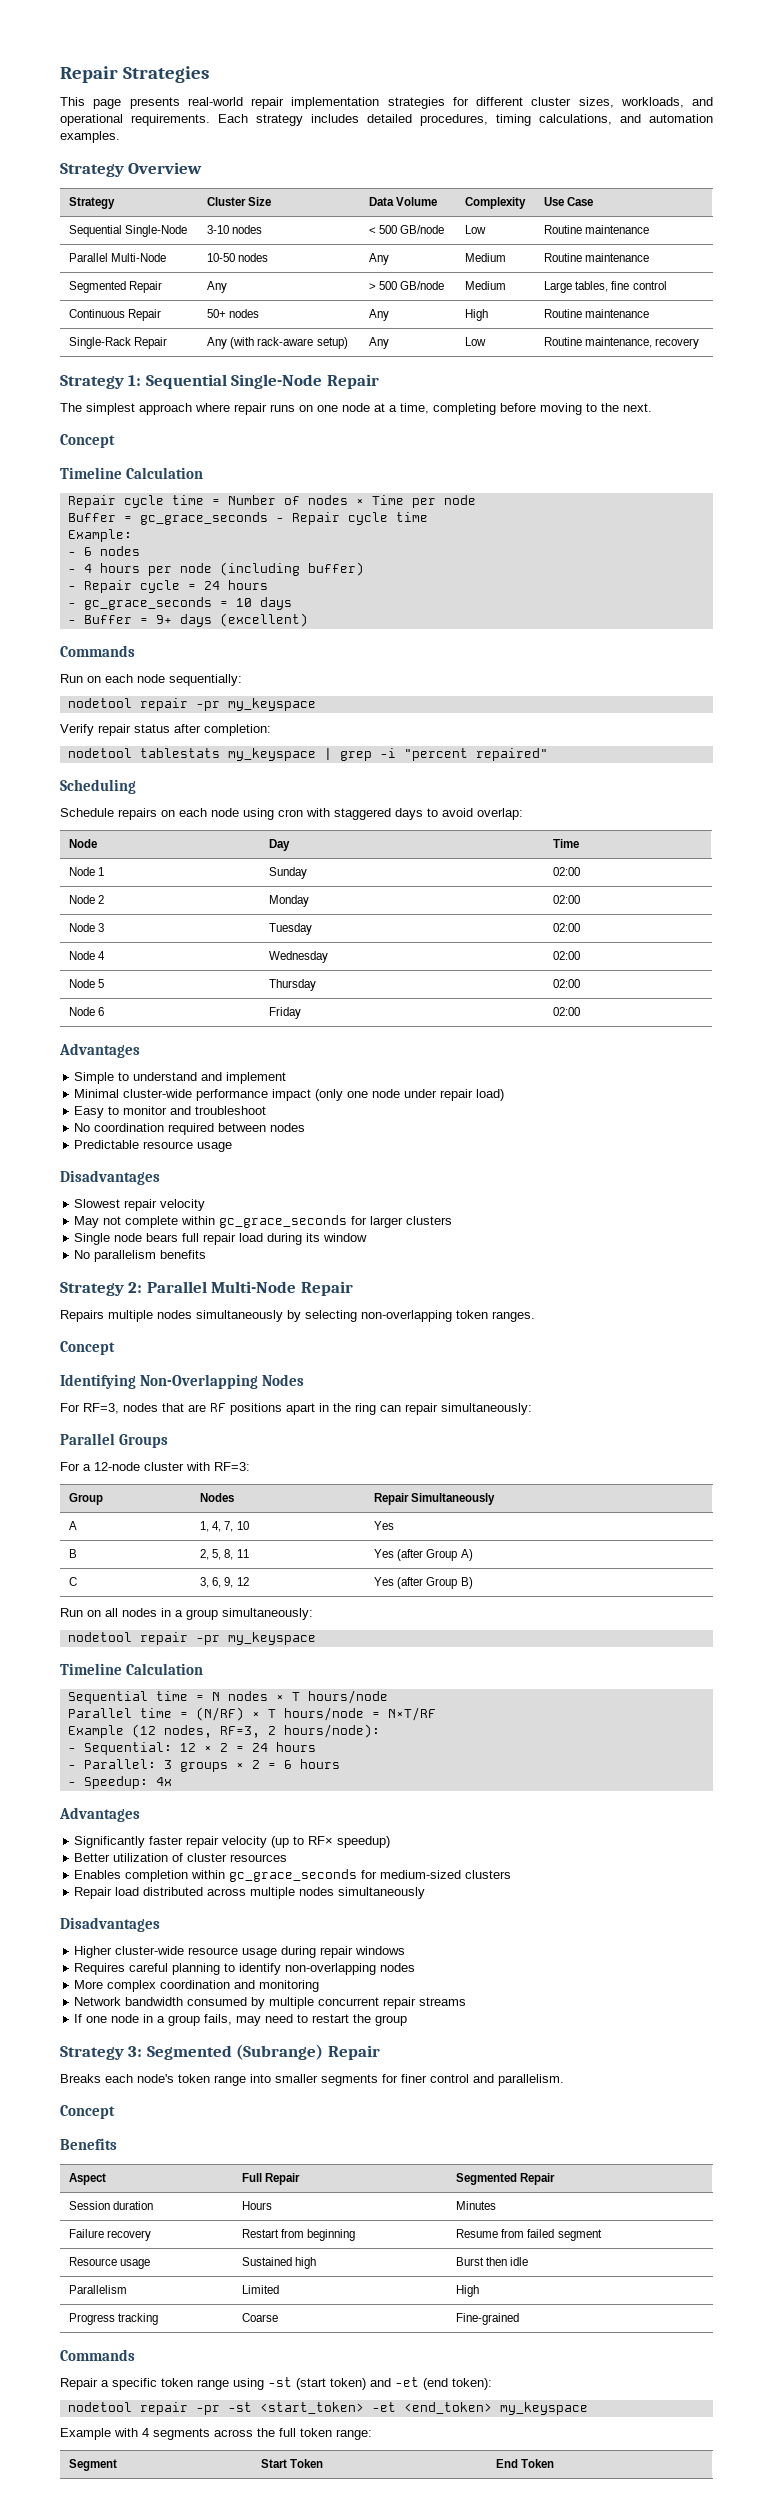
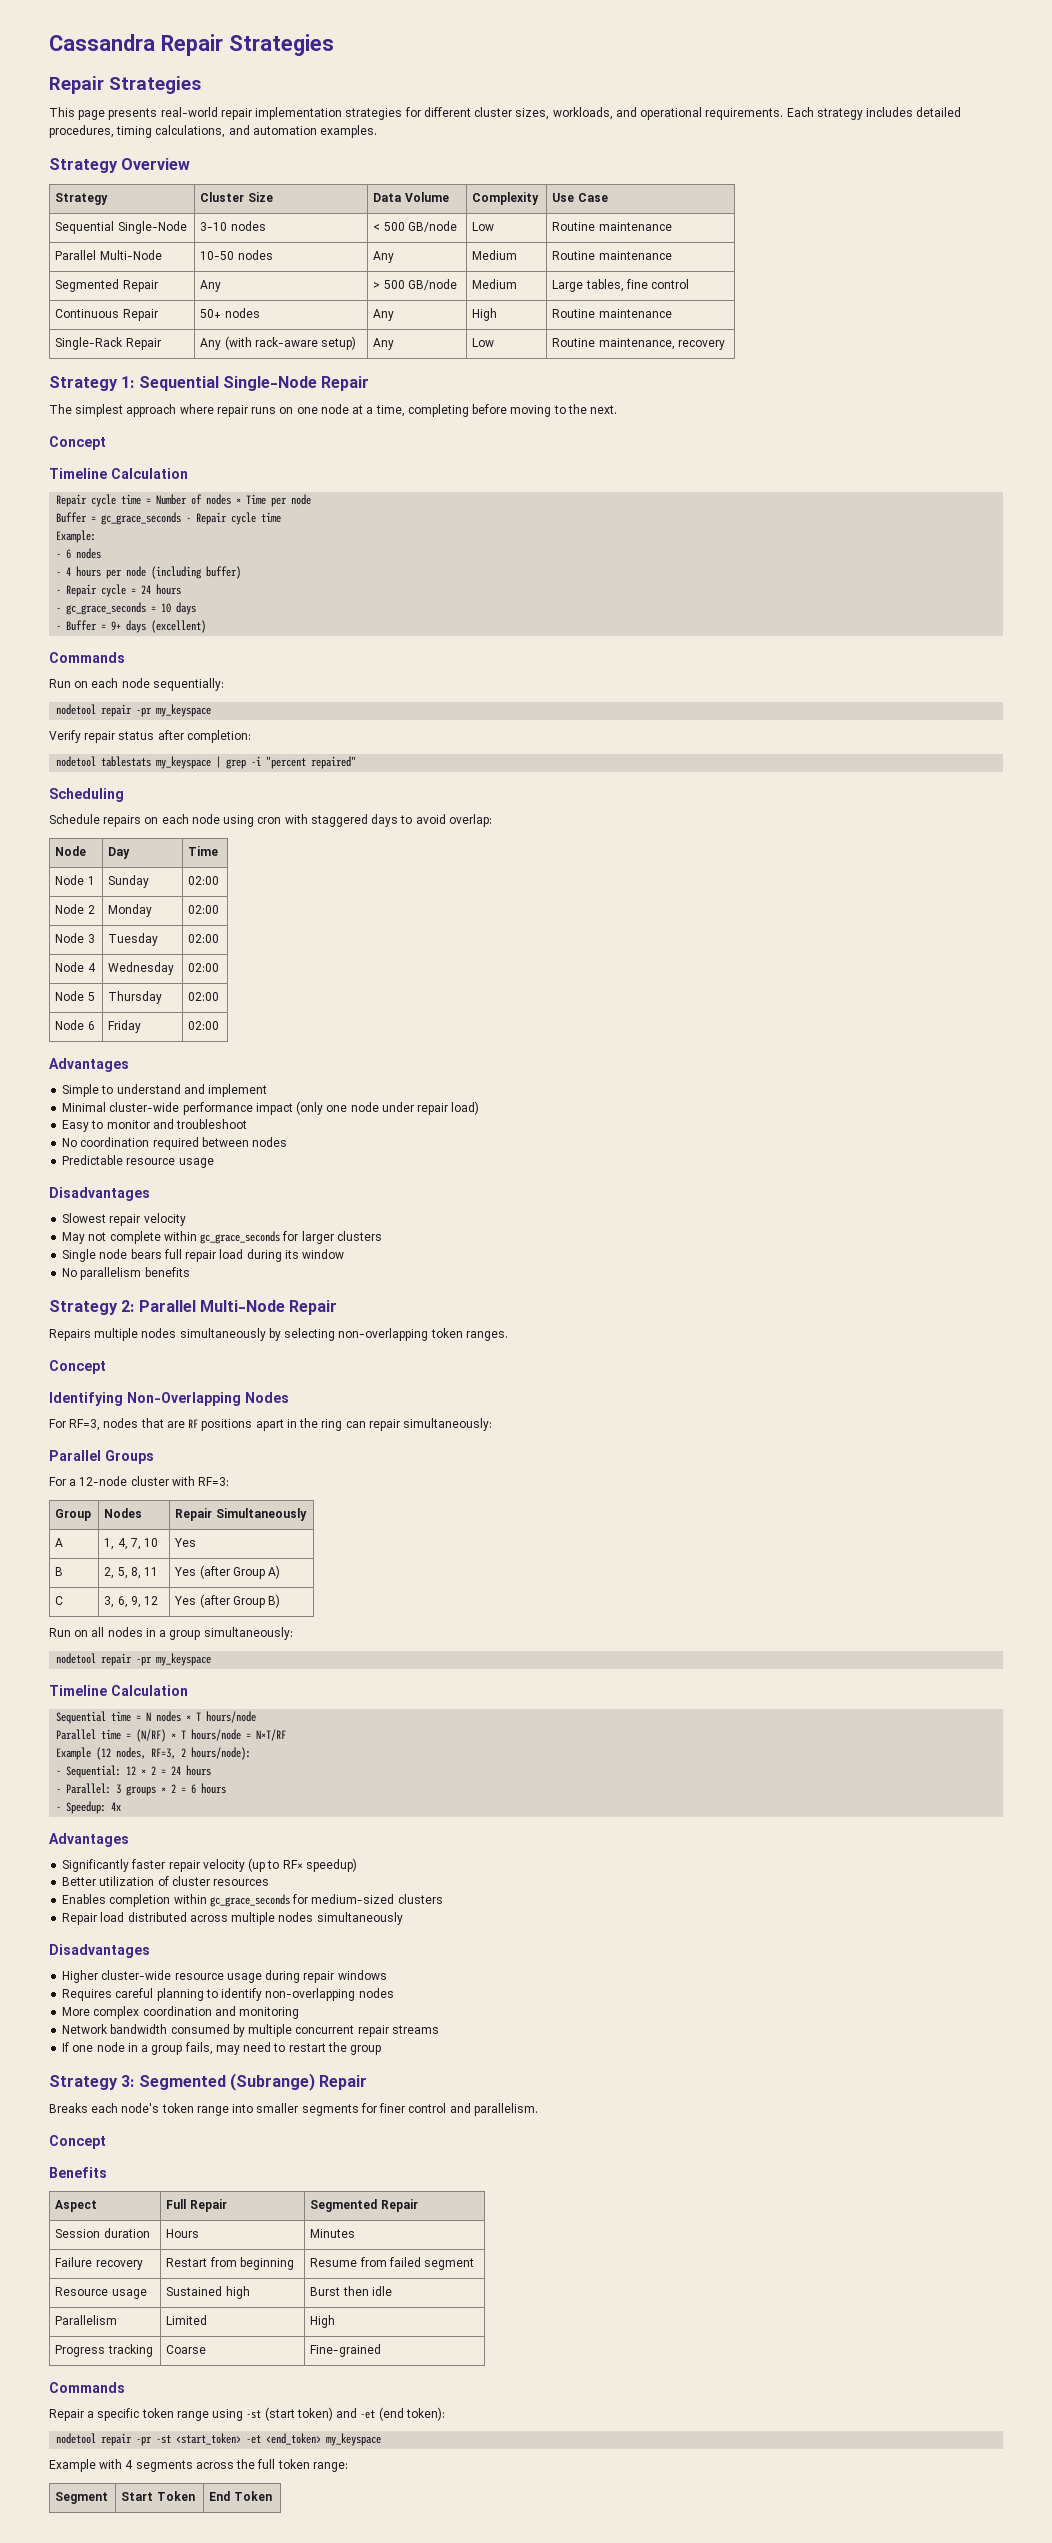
+ Cassandra Repair Strategies

